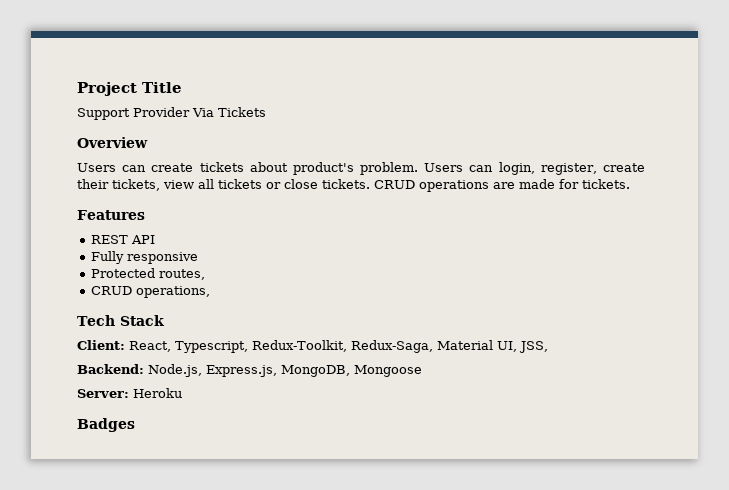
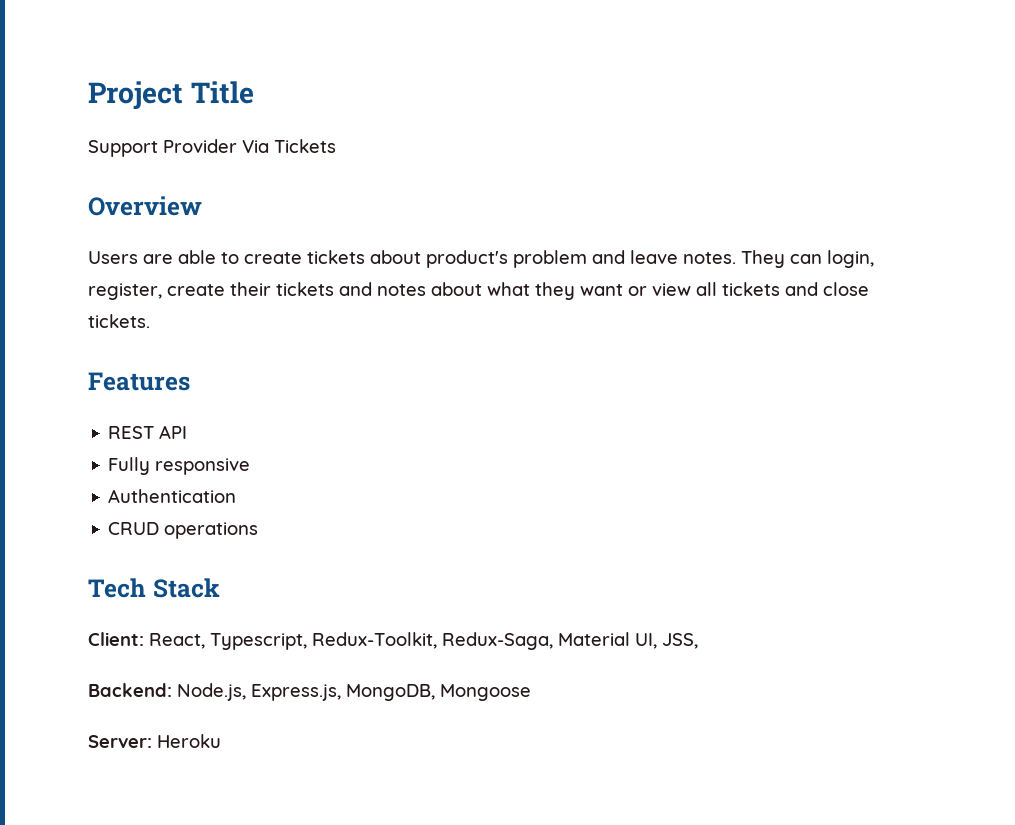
- Users can create tickets about product's problem. Users can login, register, create their tickets, view all tickets or close tickets. CRUD operations are made for tickets.
+ Users are able to create tickets about product's problem and leave notes. They can login, register, create their tickets and notes about what they want or view all tickets and close tickets.
- Protected routes,
- CRUD operations,
+ Authentication
+ CRUD operations
- Badges

